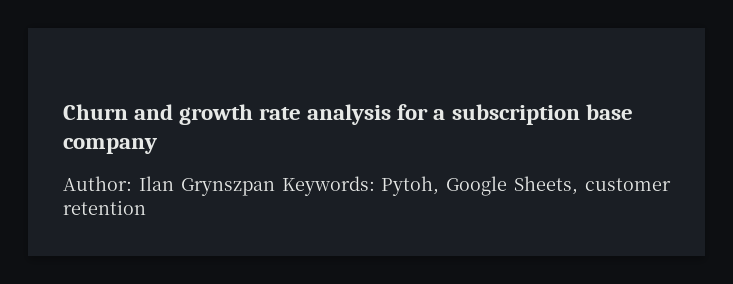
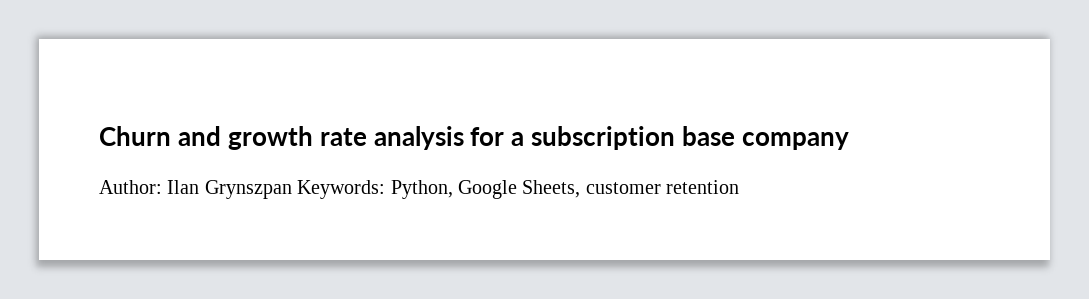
- Author: Ilan Grynszpan Keywords: Pytoh, Google Sheets, customer retention
+ Author: Ilan Grynszpan Keywords: Python, Google Sheets, customer retention

